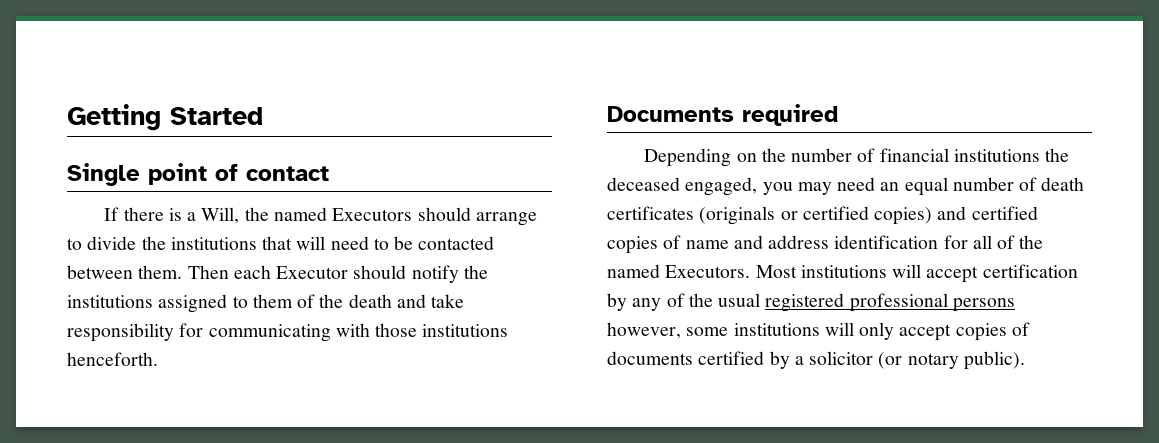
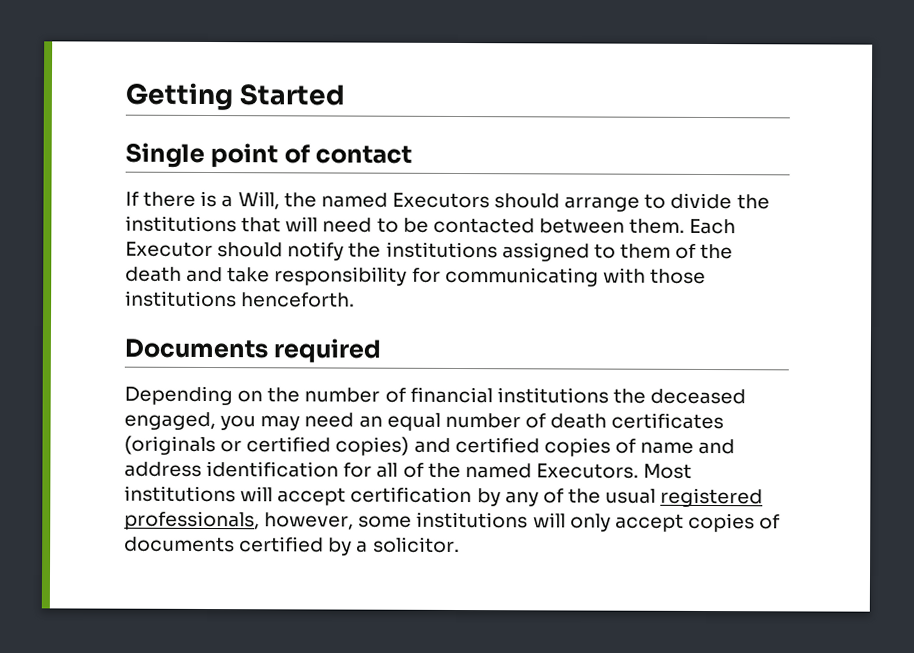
- Then each Executor should notify the institutions assigned to them of the death and take responsibility for communicating with those institutions henceforth.
+ Each Executor should notify the institutions assigned to them of the death and take responsibility for communicating with those institutions henceforth.
- Most institutions will accept certification by any of the usual registered professional persons however, some institutions will only accept copies of documents certified by a solicitor (or notary public).
+ Most institutions will accept certification by any of the usual registered professionals, however, some institutions will only accept copies of documents certified by a solicitor.

